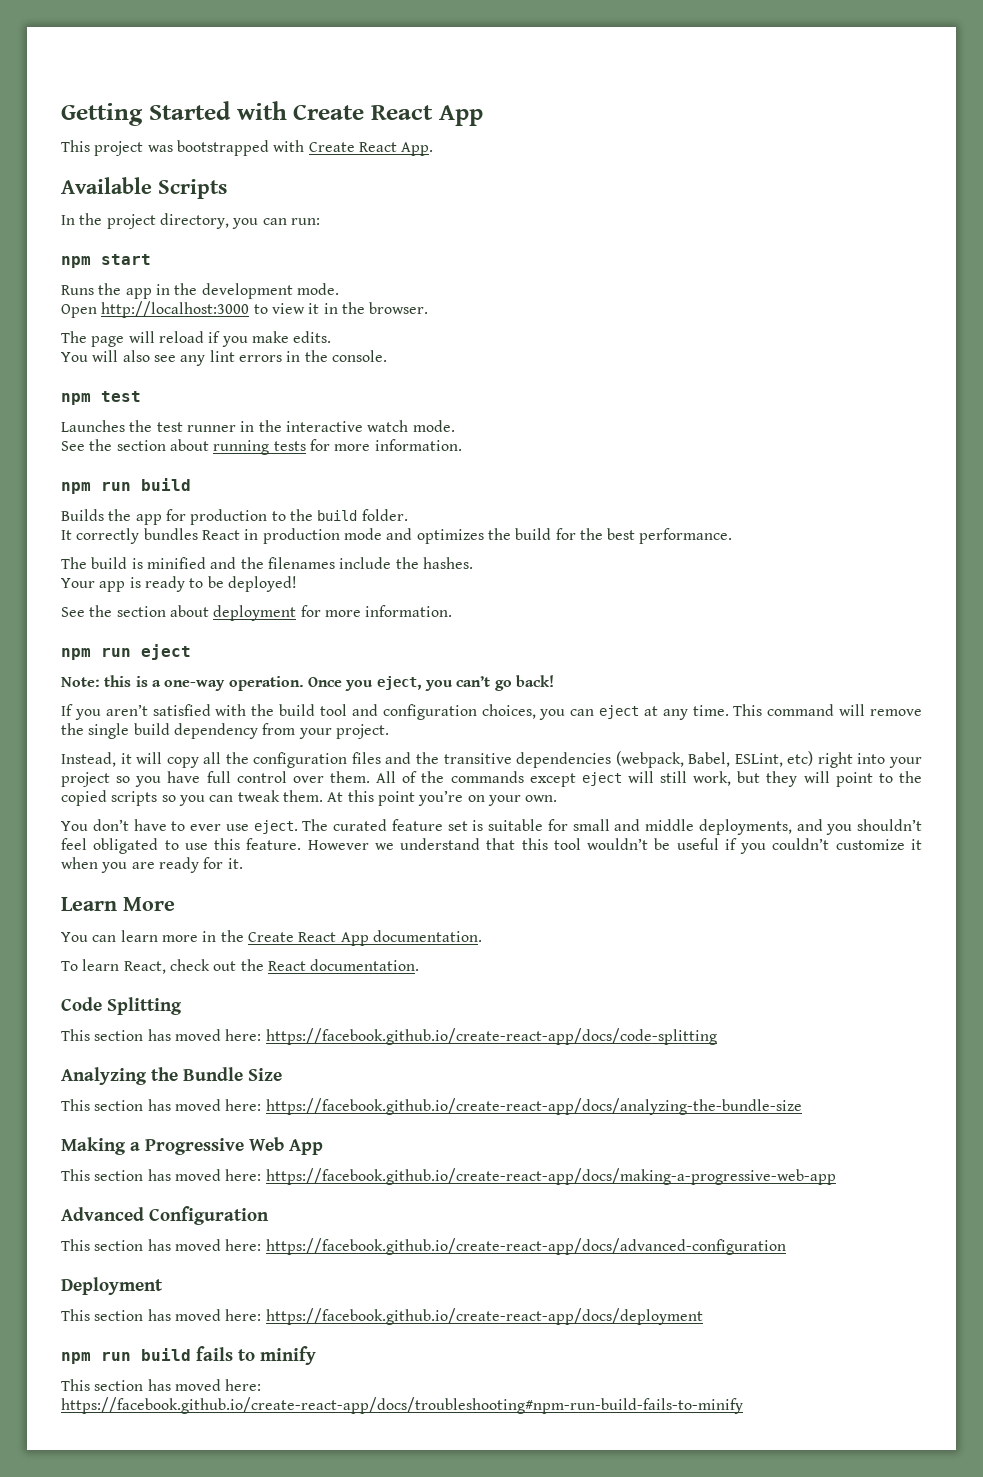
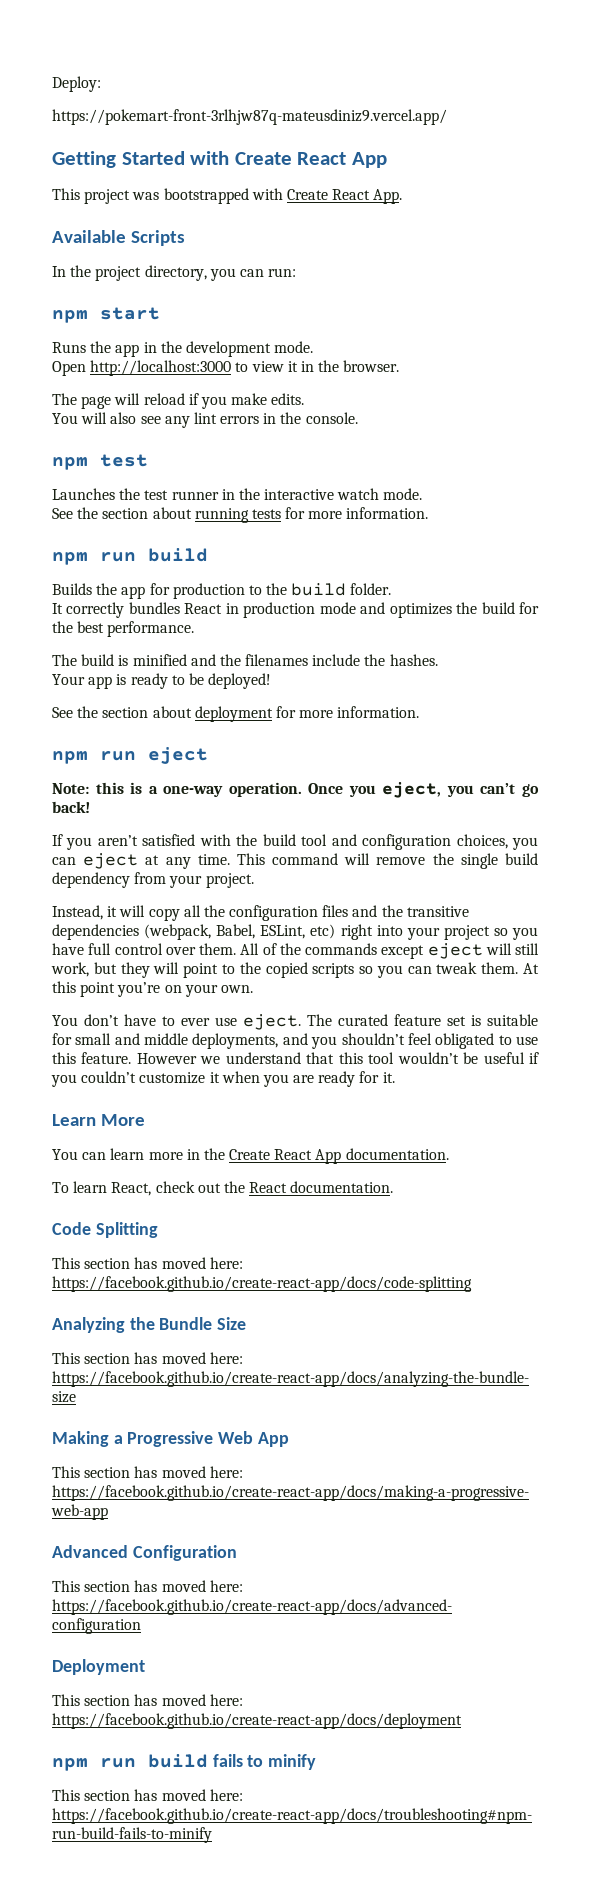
+ Deploy:
+ https://pokemart-front-3rlhjw87q-mateusdiniz9.vercel.app/

